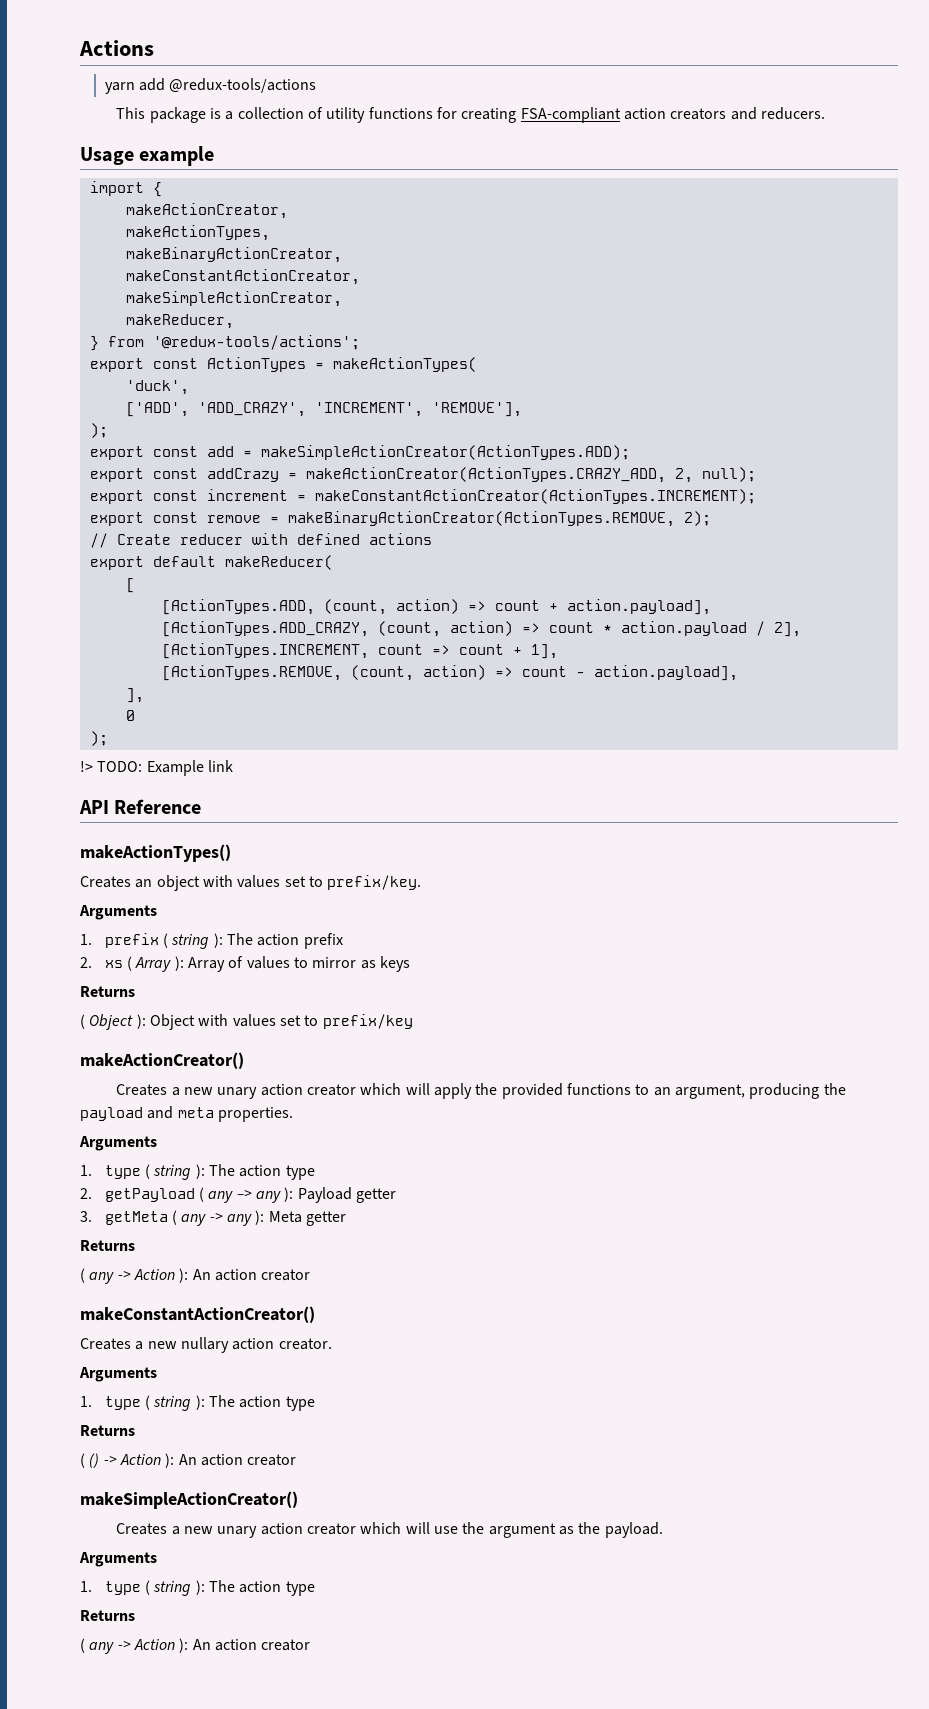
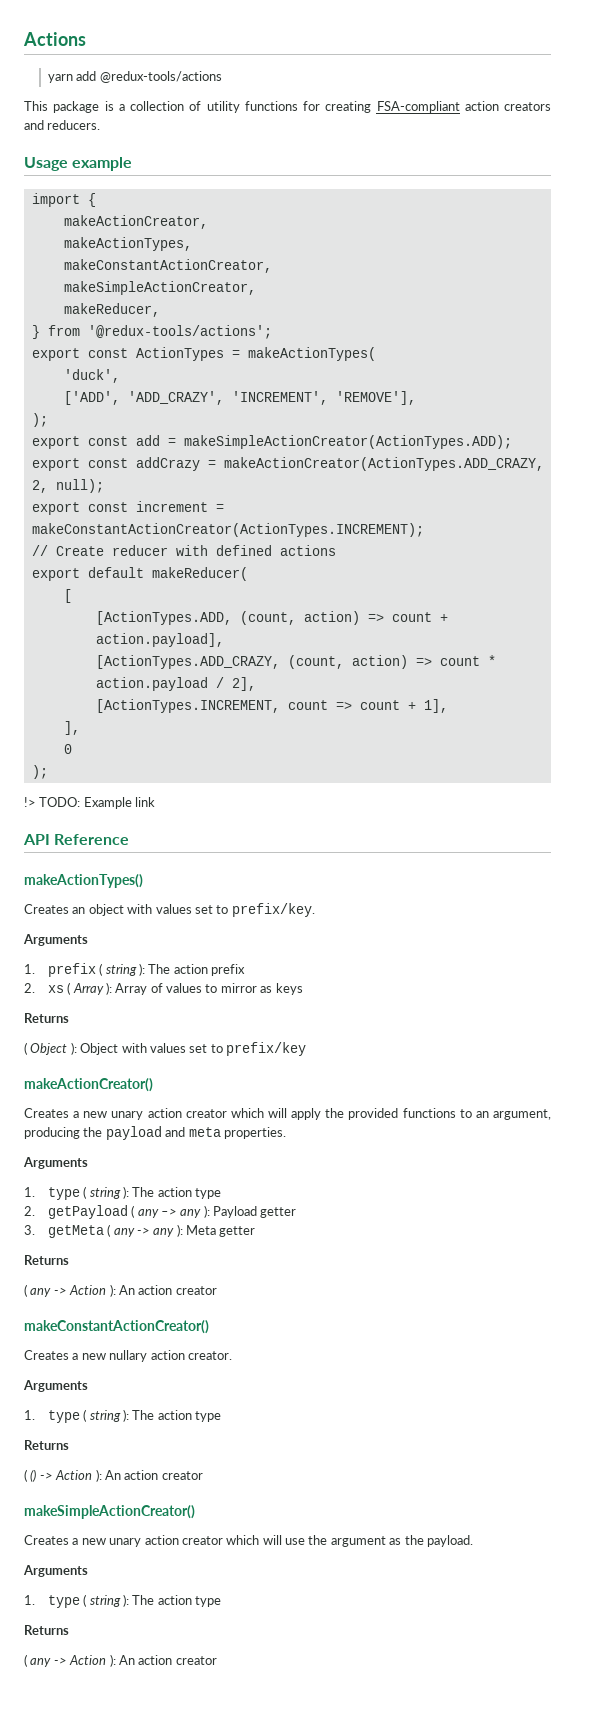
- makeBinaryActionCreator,
- export const addCrazy = makeActionCreator(ActionTypes.CRAZY_ADD, 2, null);
+ export const addCrazy = makeActionCreator(ActionTypes.ADD_CRAZY, 2, null);
- export const remove = makeBinaryActionCreator(ActionTypes.REMOVE, 2);
- [ActionTypes.REMOVE, (count, action) => count - action.payload],

